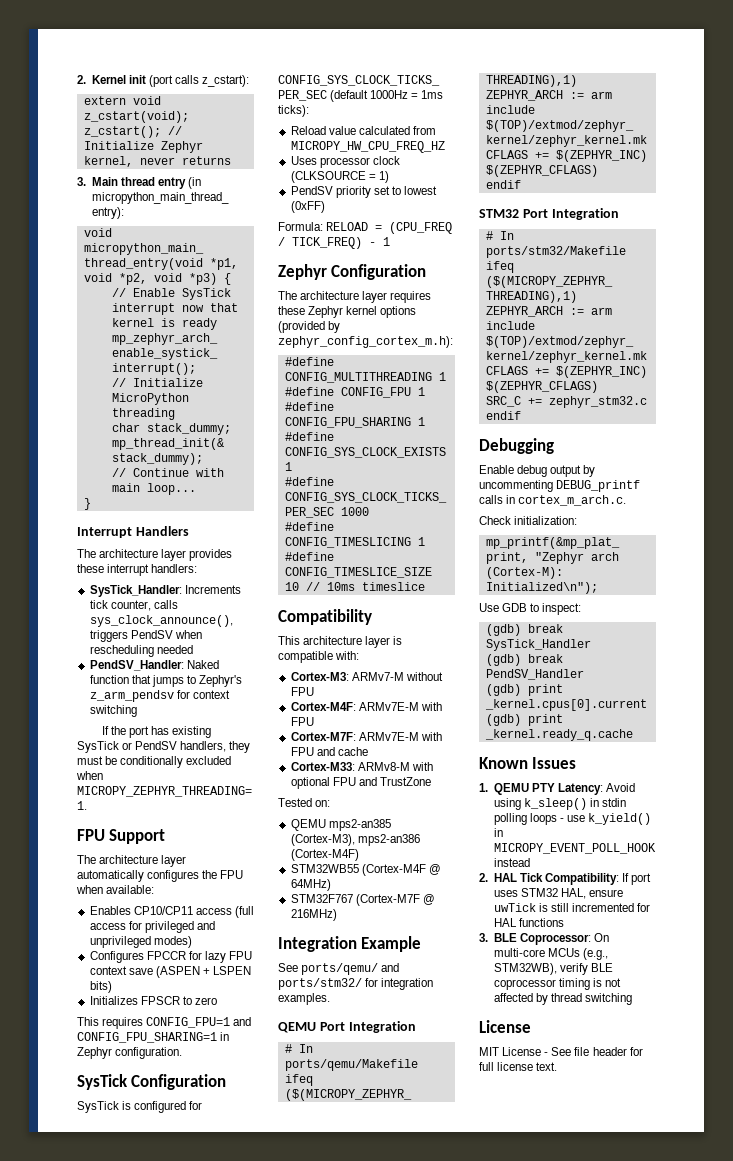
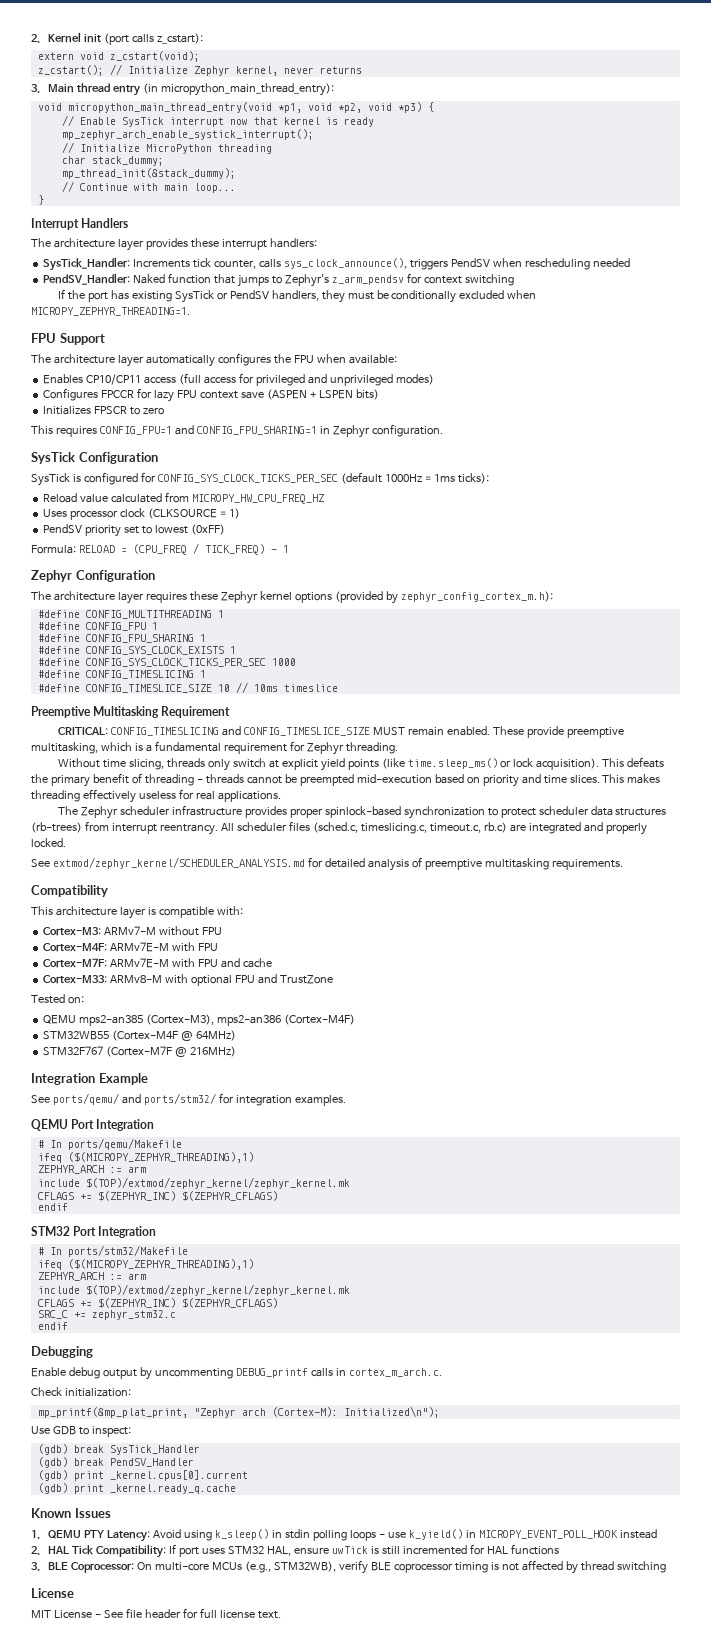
+ Preemptive Multitasking Requirement
+ CRITICAL: CONFIG_TIMESLICING and CONFIG_TIMESLICE_SIZE MUST remain enabled. These provide preemptive multitasking, which is a fundamental requirement for Zephyr threading.
+ Without time slicing, threads only switch at explicit yield points (like time.sleep_ms() or lock acquisition). This defeats the primary benefit of threading - threads cannot be preempted mid-execution based on priority and time slices. This makes threading effectively useless for real applications.
+ The Zephyr scheduler infrastructure provides proper spinlock-based synchronization to protect scheduler data structures (rb-trees) from interrupt reentrancy. All scheduler files (sched.c, timeslicing.c, timeout.c, rb.c) are integrated and properly locked.
+ See extmod/zephyr_kernel/SCHEDULER_ANALYSIS.md for detailed analysis of preemptive multitasking requirements.

